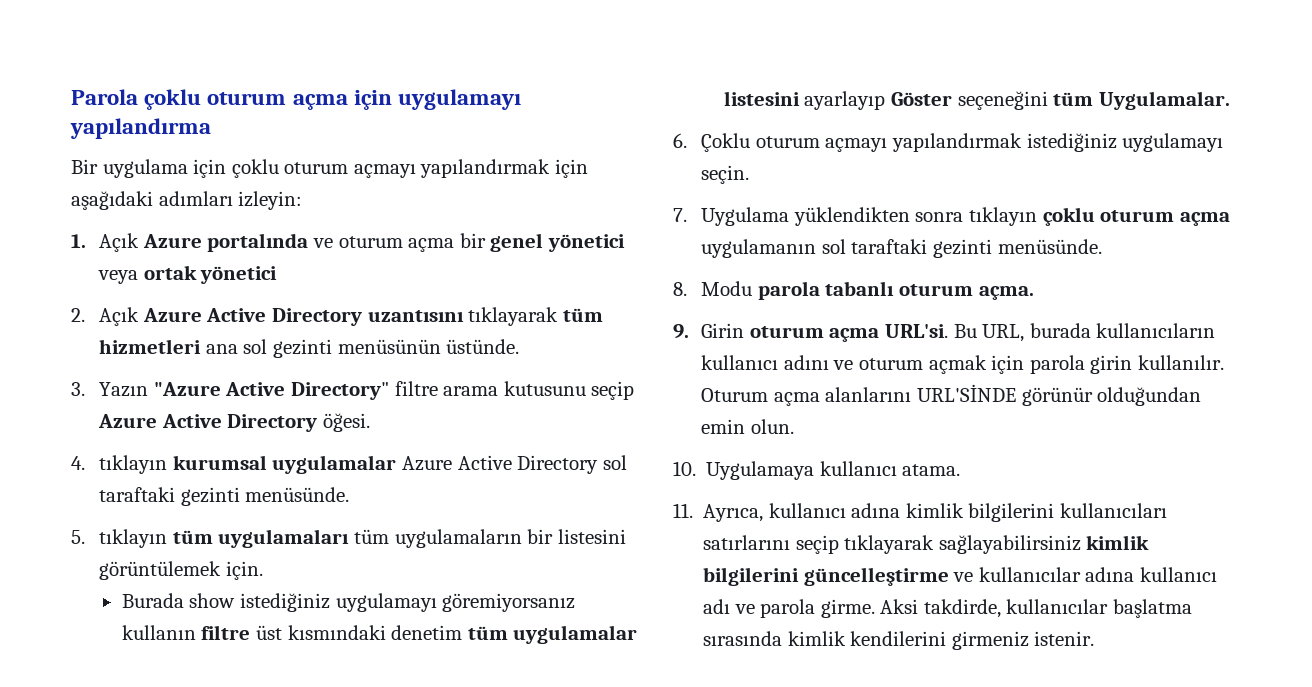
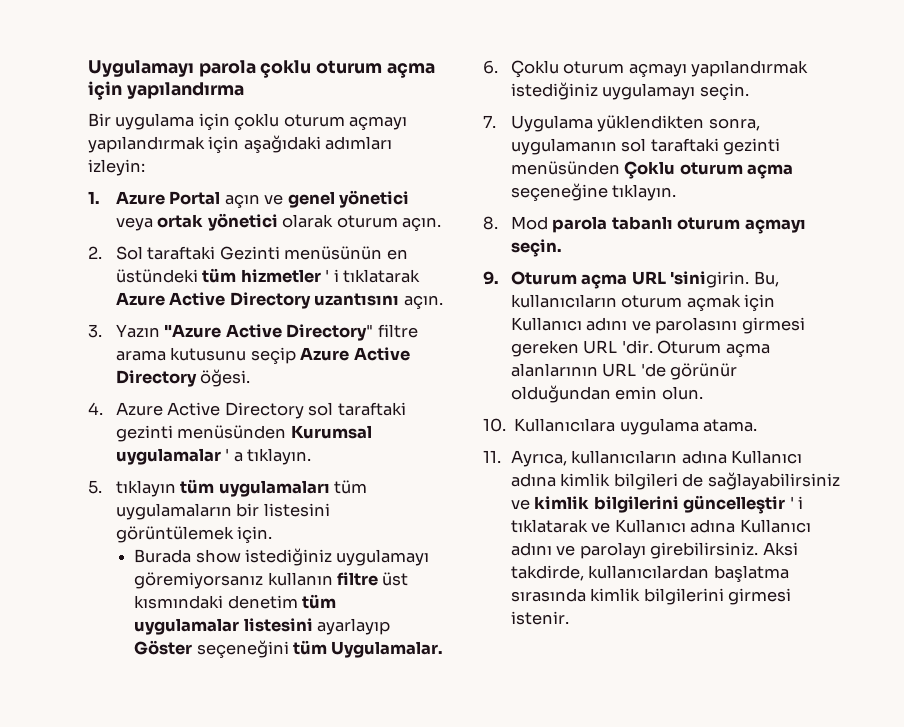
- Parola çoklu oturum açma için uygulamayı yapılandırma
+ Uygulamayı parola çoklu oturum açma için yapılandırma
- 1. Açık Azure portalında ve oturum açma bir genel yönetici veya ortak yönetici
- 2. Açık Azure Active Directory uzantısını tıklayarak tüm hizmetleri ana sol gezinti menüsünün üstünde.
+ 1. Azure Portal açın ve genel yönetici veya ortak yönetici olarak oturum açın.
+ 2. Sol taraftaki Gezinti menüsünün en üstündeki tüm hizmetler ' i tıklatarak Azure Active Directory uzantısını açın.
- 4. tıklayın kurumsal uygulamalar Azure Active Directory sol taraftaki gezinti menüsünde.
+ 4. Azure Active Directory sol taraftaki gezinti menüsünden Kurumsal uygulamalar ' a tıklayın.
- 7. Uygulama yüklendikten sonra tıklayın çoklu oturum açma uygulamanın sol taraftaki gezinti menüsünde.
+ 7. Uygulama yüklendikten sonra, uygulamanın sol taraftaki gezinti menüsünden Çoklu oturum açma seçeneğine tıklayın.
- 8. Modu parola tabanlı oturum açma.
+ 8. Mod parola tabanlı oturum açmayı seçin.
- 9. Girin oturum açma URL'si. Bu URL, burada kullanıcıların kullanıcı adını ve oturum açmak için parola girin kullanılır. Oturum açma alanlarını URL'SİNDE görünür olduğundan emin olun.
+ 9. Oturum açma URL 'sinigirin. Bu, kullanıcıların oturum açmak için Kullanıcı adını ve parolasını girmesi gereken URL 'dir. Oturum açma alanlarının URL 'de görünür olduğundan emin olun.
- 10. Uygulamaya kullanıcı atama.
+ 10. Kullanıcılara uygulama atama.
- 11. Ayrıca, kullanıcı adına kimlik bilgilerini kullanıcıları satırlarını seçip tıklayarak sağlayabilirsiniz kimlik bilgilerini güncelleştirme ve kullanıcılar adına kullanıcı adı ve parola girme.
+ 11. Ayrıca, kullanıcıların adına Kullanıcı adına kimlik bilgileri de sağlayabilirsiniz ve kimlik bilgilerini güncelleştir ' i tıklatarak ve Kullanıcı adına Kullanıcı adını ve parolayı girebilirsiniz.
- Aksi takdirde, kullanıcılar başlatma sırasında kimlik kendilerini girmeniz istenir.
+ Aksi takdirde, kullanıcılardan başlatma sırasında kimlik bilgilerini girmesi istenir.

